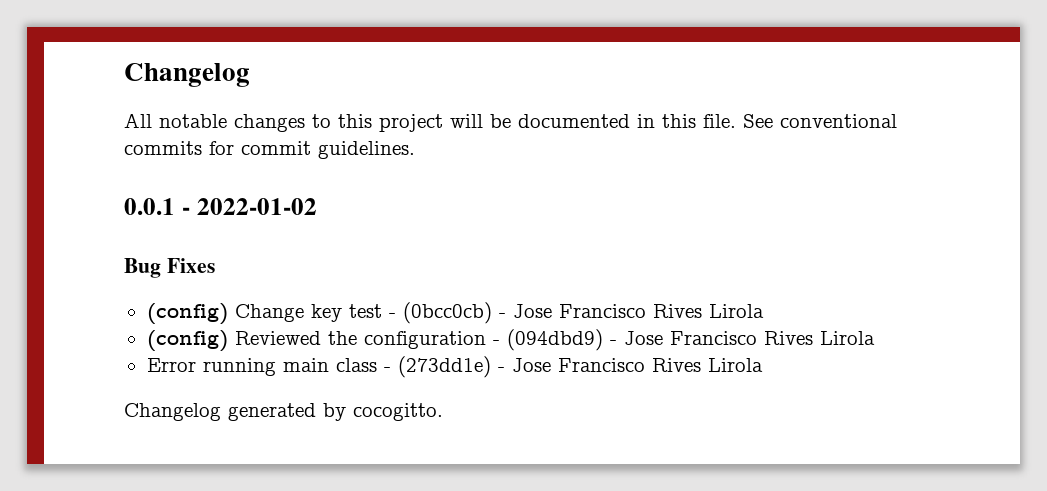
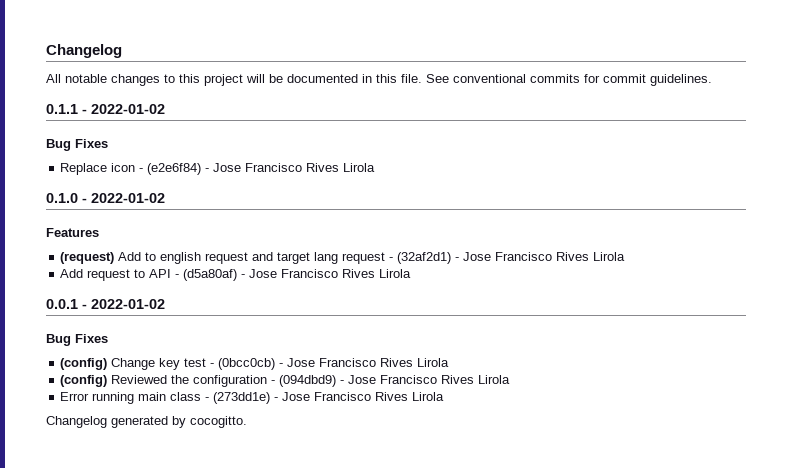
+ 0.1.1 - 2022-01-02
+ Bug Fixes
+ Replace icon - (e2e6f84) - Jose Francisco Rives Lirola
+ 0.1.0 - 2022-01-02
+ Features
+ (request) Add to english request and target lang request - (32af2d1) - Jose Francisco Rives Lirola
+ Add request to API - (d5a80af) - Jose Francisco Rives Lirola

